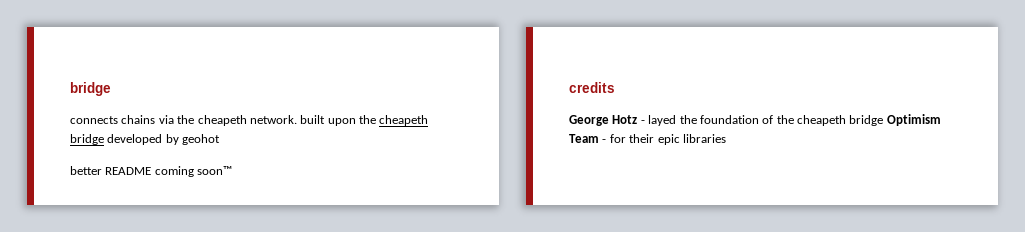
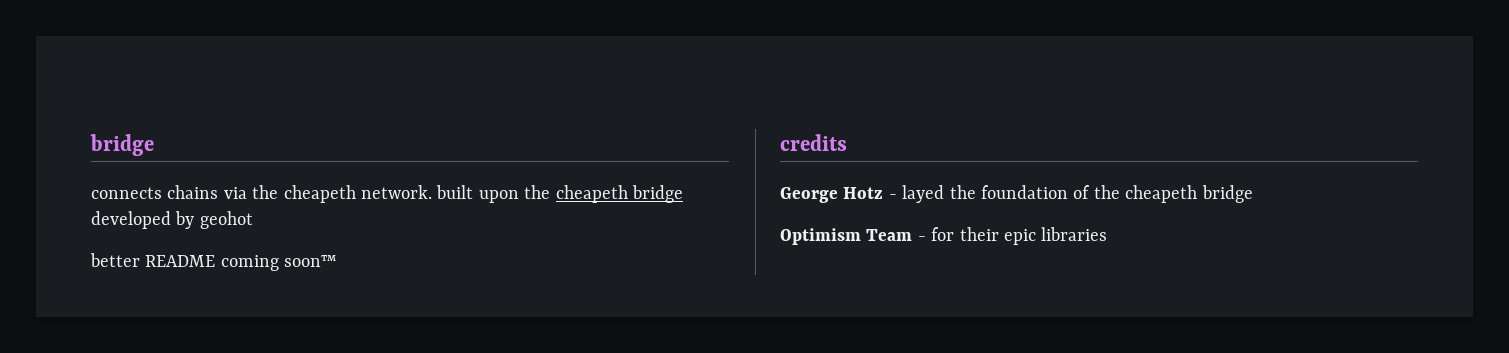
- George Hotz - layed the foundation of the cheapeth bridge Optimism Team - for their epic libraries
+ George Hotz - layed the foundation of the cheapeth bridge
+ Optimism Team - for their epic libraries

